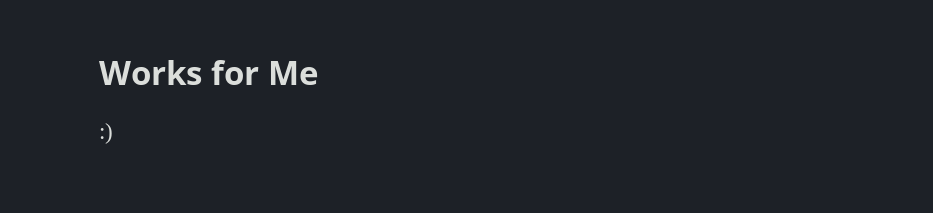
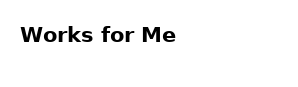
- :)

